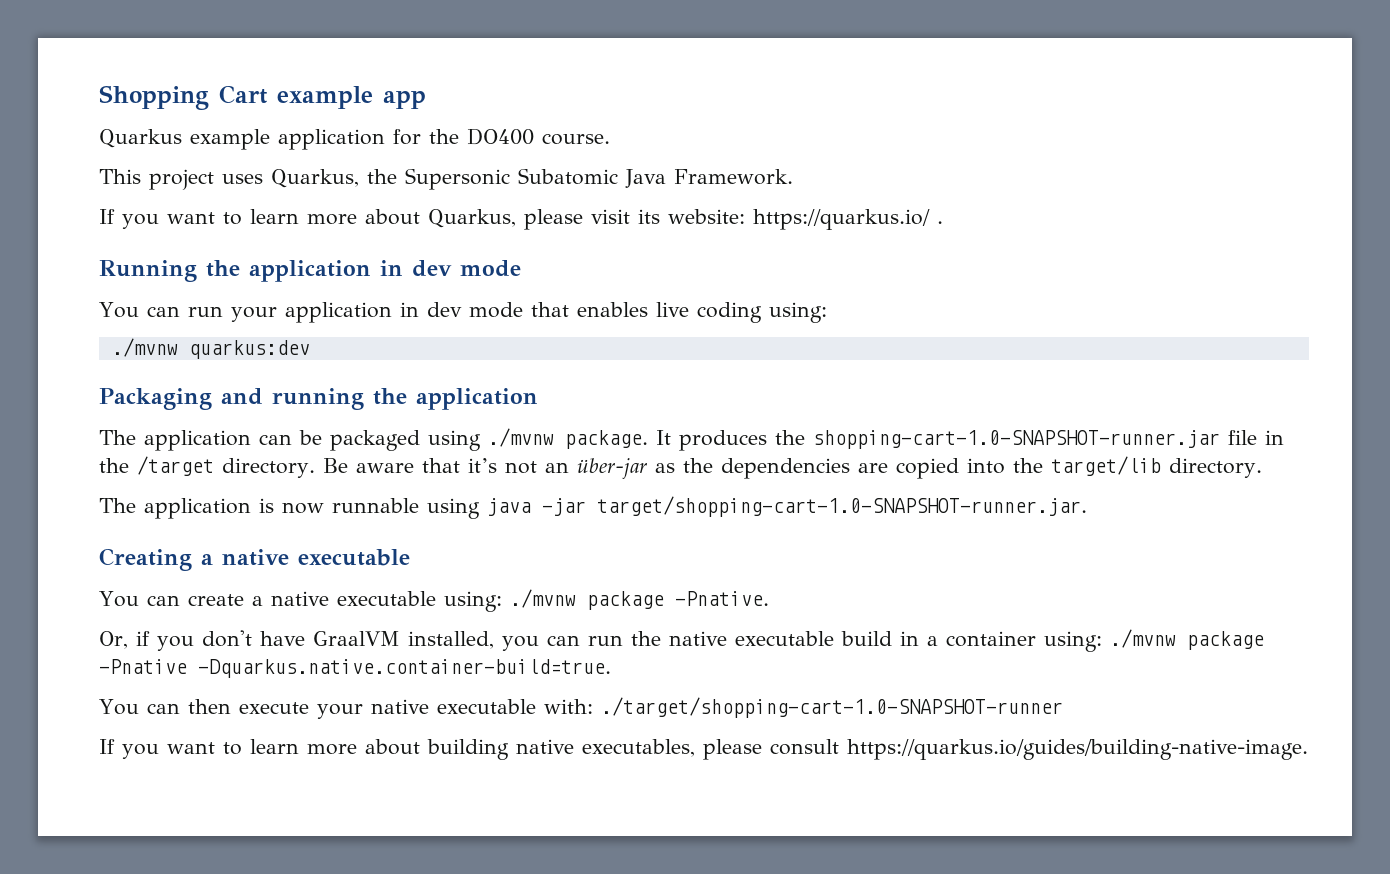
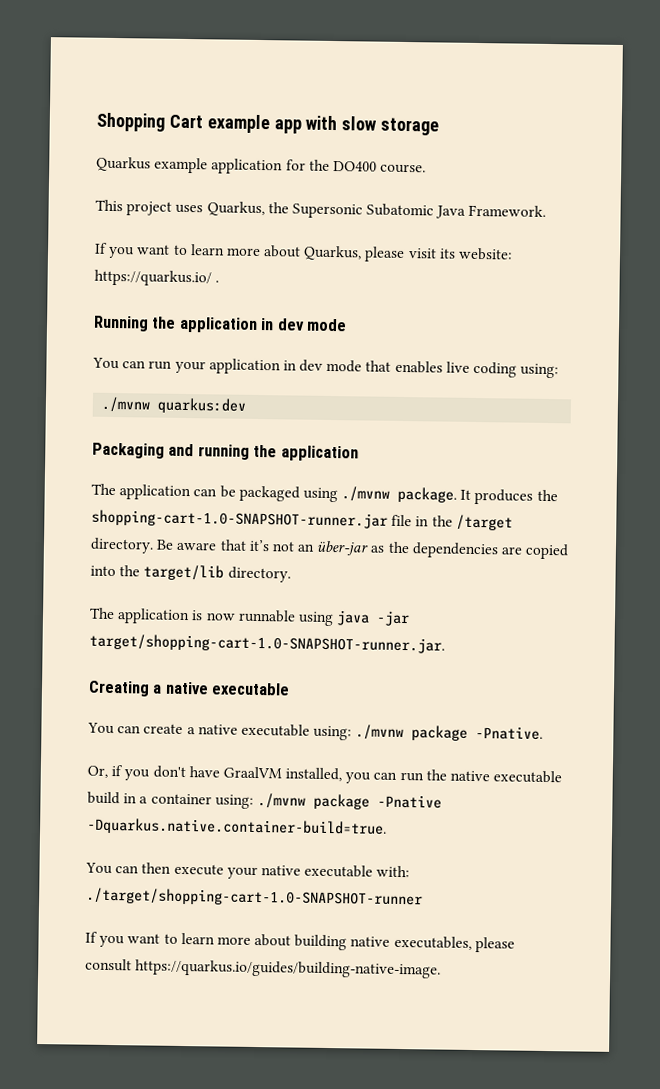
- Shopping Cart example app
+ Shopping Cart example app with slow storage

